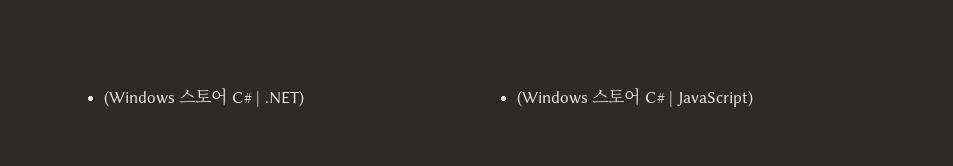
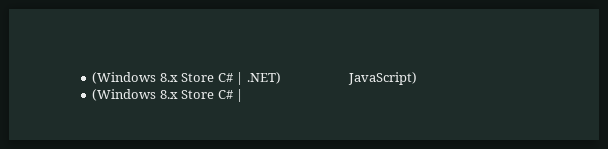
- (Windows 스토어 C# | .NET)
+ (Windows 8.x Store C# | .NET)
- (Windows 스토어 C# | JavaScript)
+ (Windows 8.x Store C# | JavaScript)

